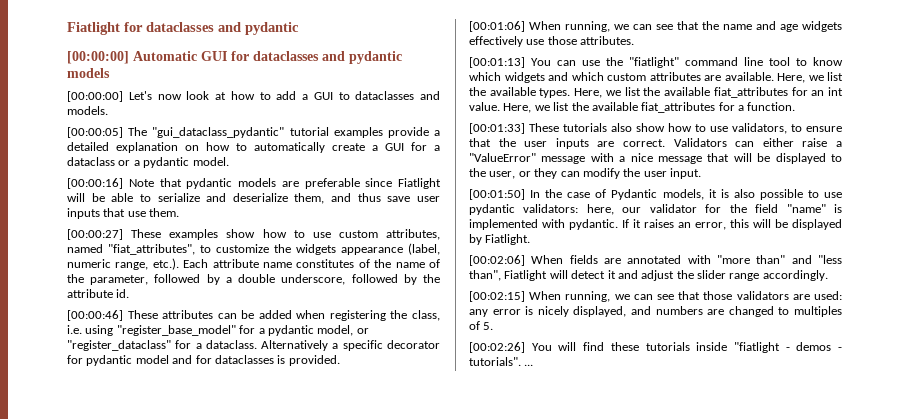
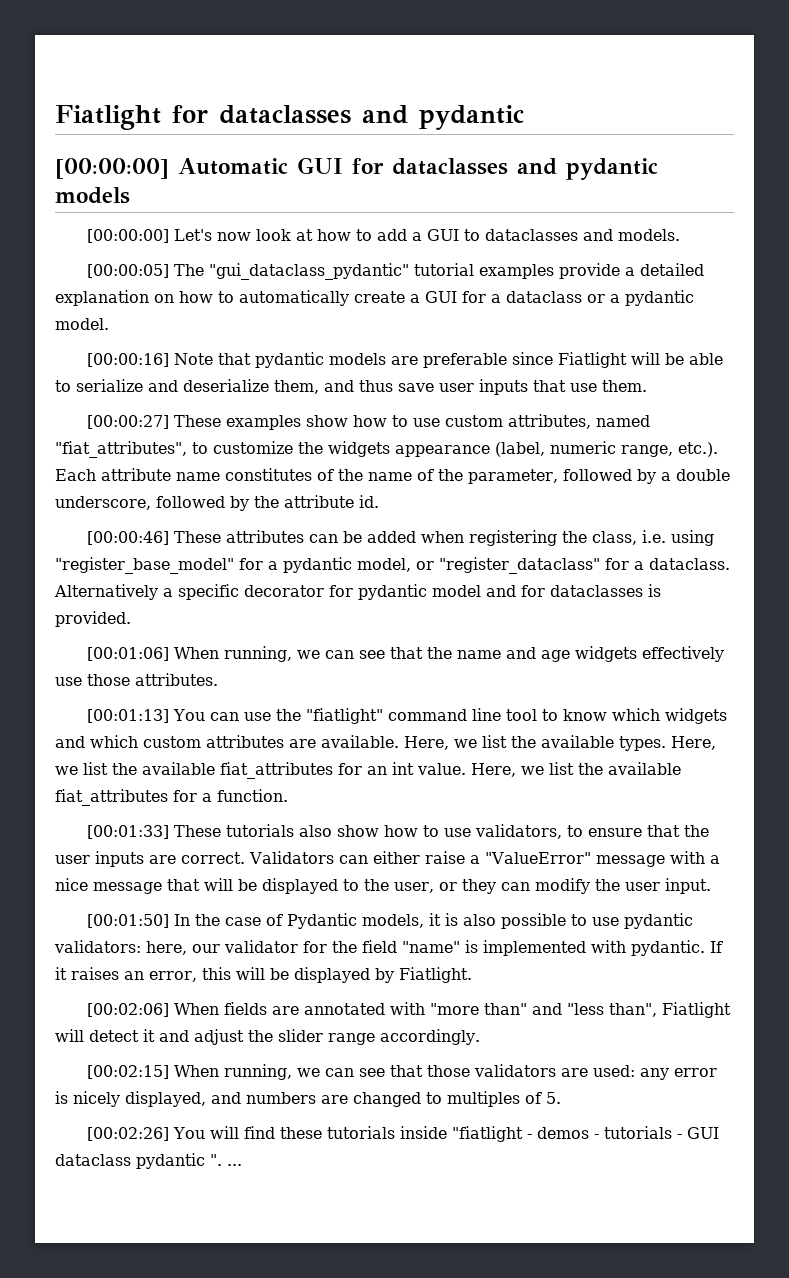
- [00:02:26] You will find these tutorials inside "fiatlight - demos - tutorials". ...
+ [00:02:26] You will find these tutorials inside "fiatlight - demos - tutorials - GUI dataclass pydantic ". ...

